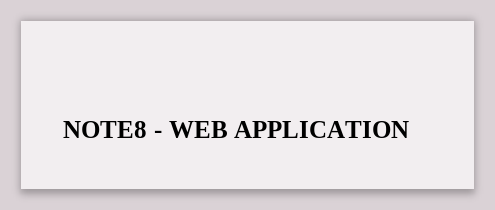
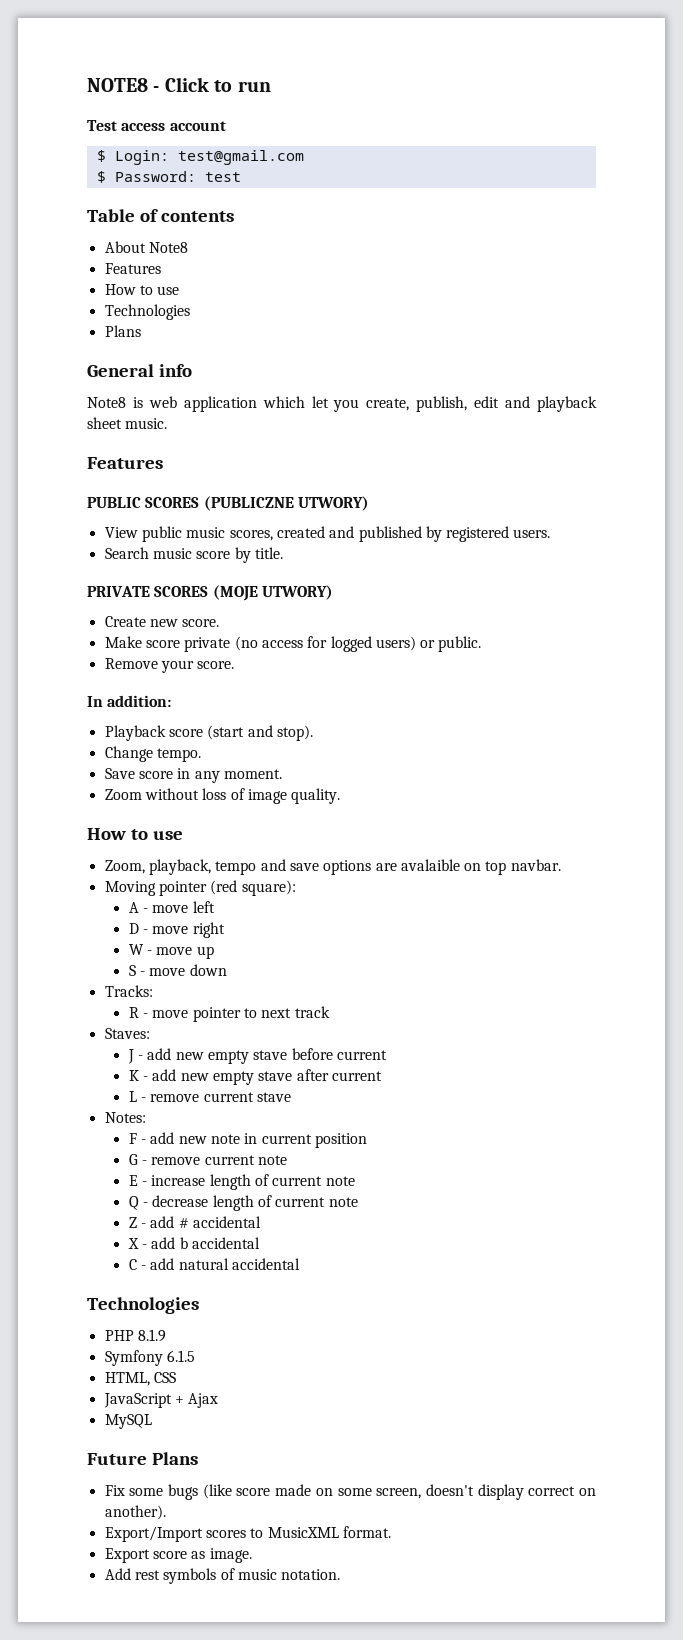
- NOTE8 - WEB APPLICATION
+ NOTE8 - Click to run
+ Test access account
+ $ Login: test@gmail.com
+ $ Password: test
+ Table of contents
+ About Note8
+ Features
+ How to use
+ Technologies
+ Plans
+ General info
+ Note8 is web application which let you create, publish, edit and playback sheet music.
+ Features
+ PUBLIC SCORES (PUBLICZNE UTWORY)
+ View public music scores, created and published by registered users.
+ Search music score by title.
+ PRIVATE SCORES (MOJE UTWORY)
+ Create new score.
+ Make score private (no access for logged users) or public.
+ Remove your score.
+ In addition:
+ Playback score (start and stop).
+ Change tempo.
+ Save score in any moment.
+ Zoom without loss of image quality.
+ How to use
+ Zoom, playback, tempo and save options are avalaible on top navbar.
+ Moving pointer (red square):
+ A - move left
+ D - move right
+ W - move up
+ S - move down
+ Tracks:
+ R - move pointer to next track
+ Staves:
+ J - add new empty stave before current
+ K - add new empty stave after current
+ L - remove current stave
+ Notes:
+ F - add new note in current position
+ G - remove current note
+ E - increase length of current note
+ Q - decrease length of current note
+ Z - add # accidental
+ X - add b accidental
+ C - add natural accidental
+ Technologies
+ PHP 8.1.9
+ Symfony 6.1.5
+ HTML, CSS
+ JavaScript + Ajax
+ MySQL
+ Future Plans
+ Fix some bugs (like score made on some screen, doesn't display correct on another).
+ Export/Import scores to MusicXML format.
+ Export score as image.
+ Add rest symbols of music notation.

